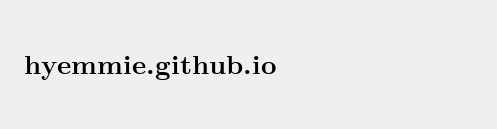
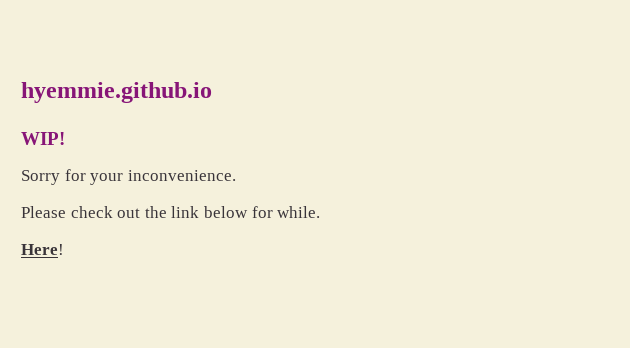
+ WIP!
+ Sorry for your inconvenience.
+ Please check out the link below for while.
+ Here!

